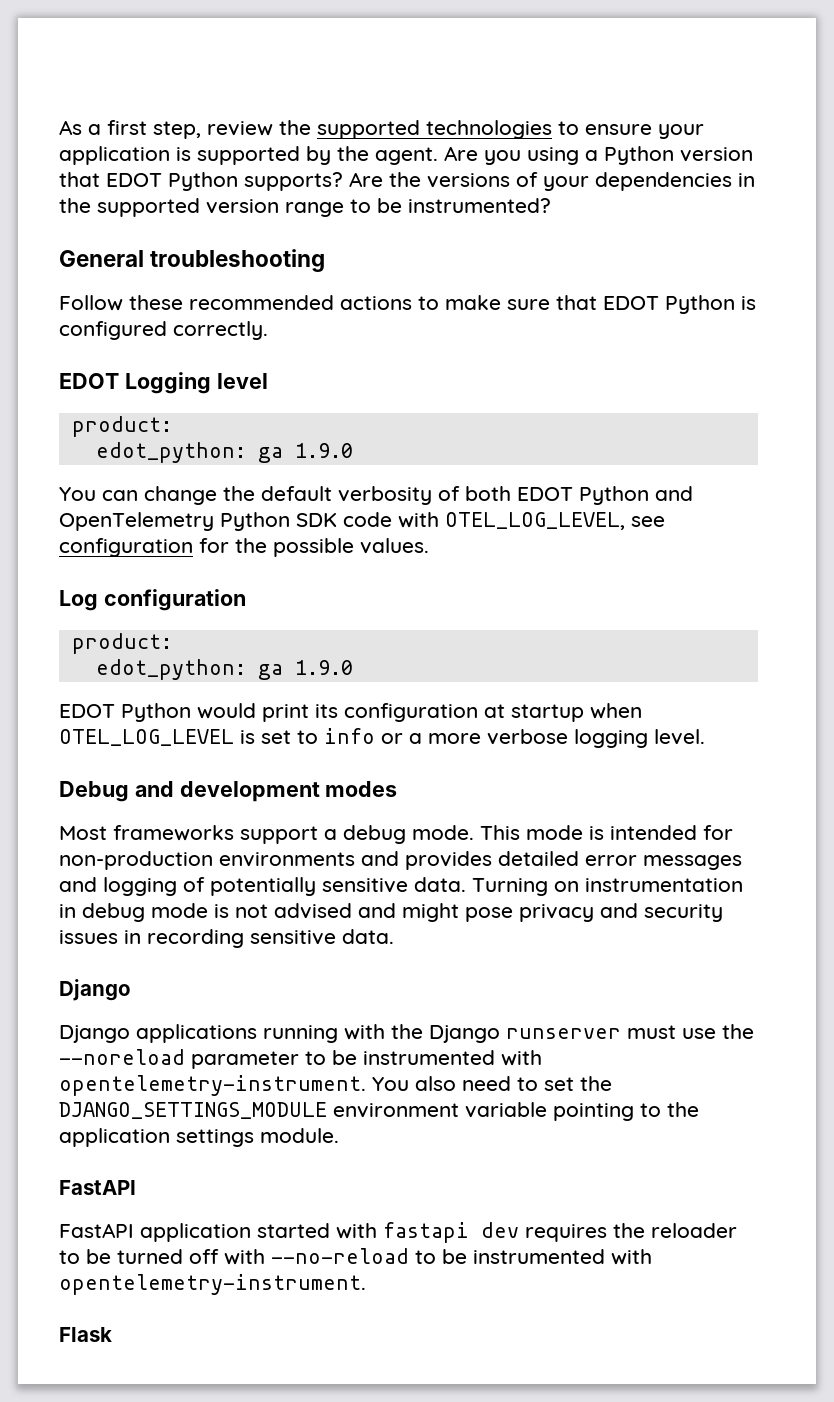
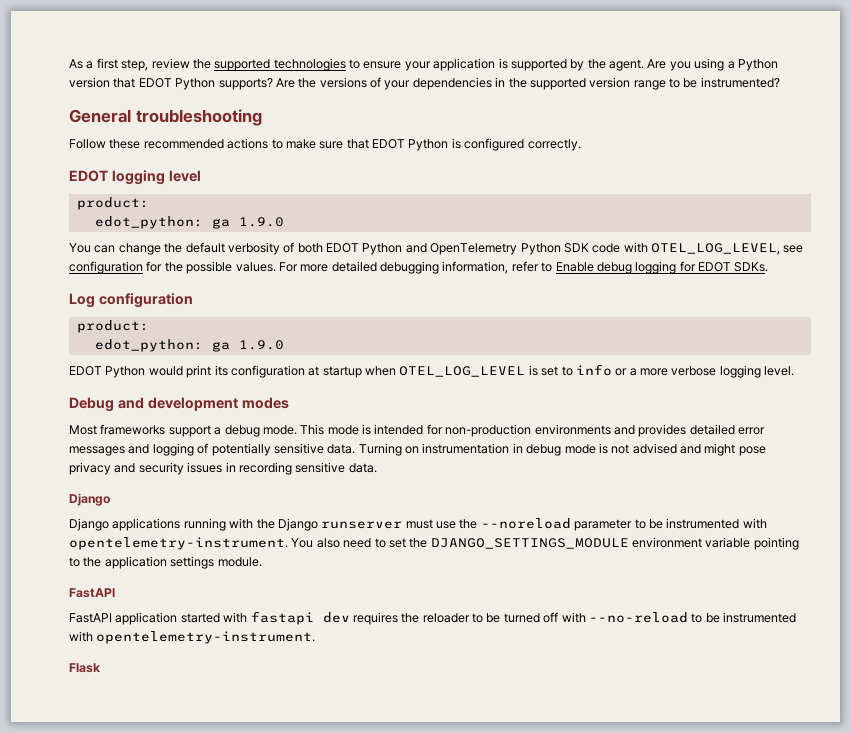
- EDOT Logging level
+ EDOT logging level
+ For more detailed debugging information, refer to Enable debug logging for EDOT SDKs.

